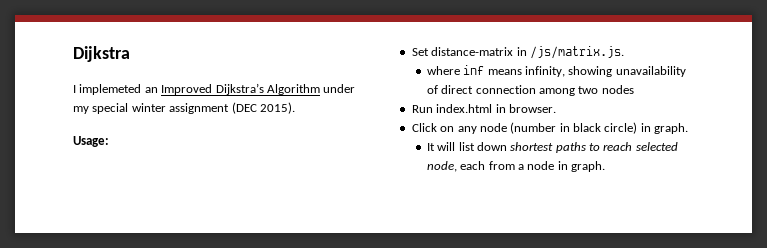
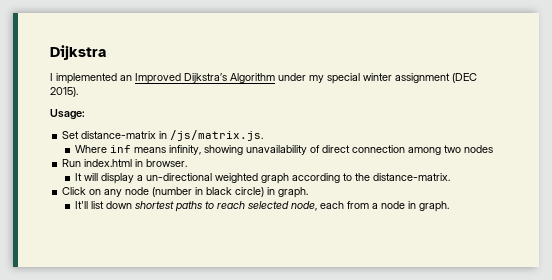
- I implemeted an Improved Dijkstra’s Algorithm under my special winter assignment (DEC 2015).
+ I implemented an Improved Dijkstra’s Algorithm under my special winter assignment (DEC 2015).
- where inf means infinity, showing unavailability of direct connection among two nodes
+ Where inf means infinity, showing unavailability of direct connection among two nodes
+ It will display a un-directional weighted graph according to the distance-matrix.
- It will list down shortest paths to reach selected node, each from a node in graph.
+ It'll list down shortest paths to reach selected node, each from a node in graph.

